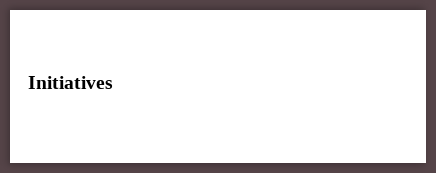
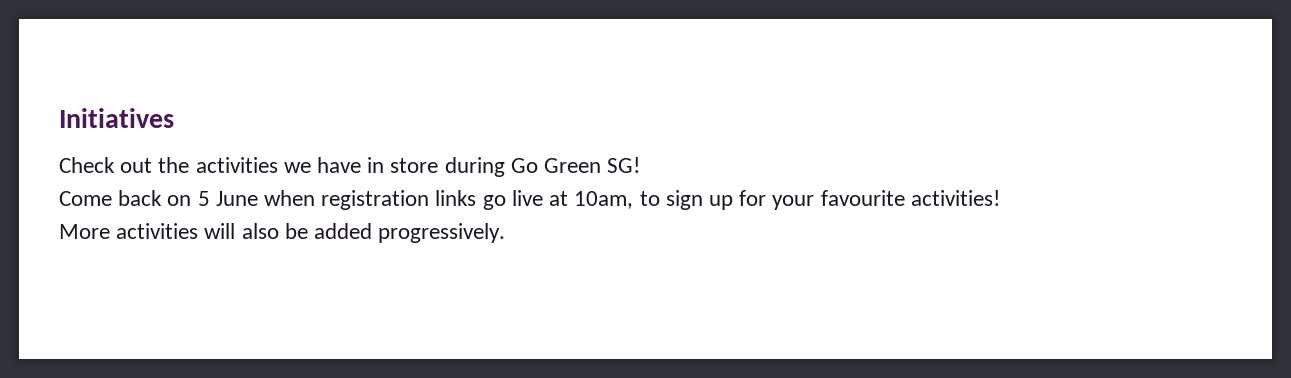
+ Check out the activities we have in store during Go Green SG!
+ Come back on 5 June when registration links go live at 10am, to sign up for your favourite activities!
+ More activities will also be added progressively.

